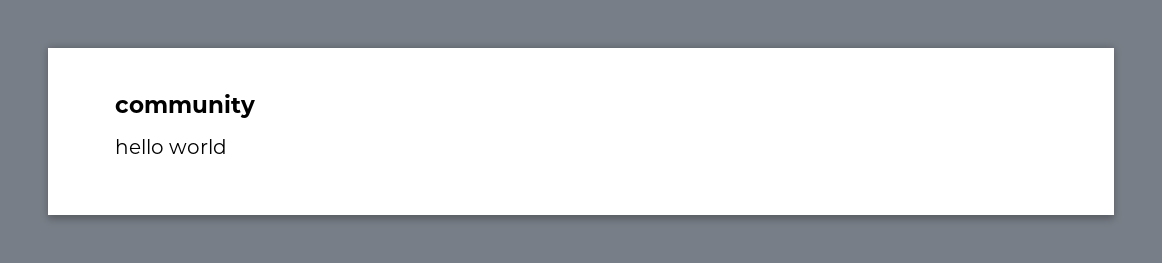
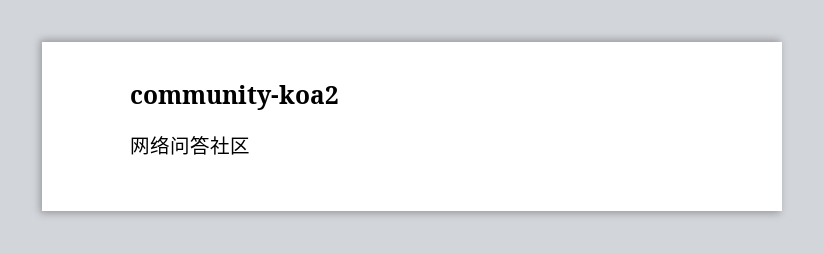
- community
- hello world
+ community-koa2
+ 网络问答社区

